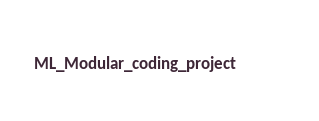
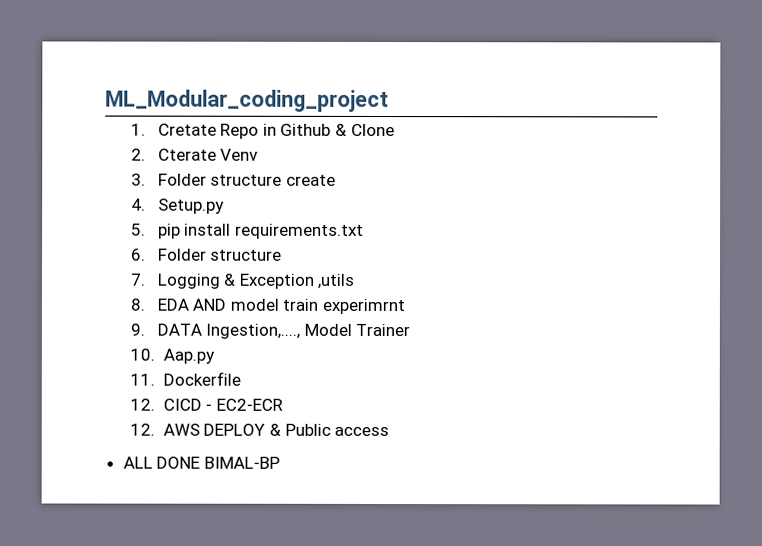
+ 1. Cretate Repo in Github & Clone
+ 2. Cterate Venv
+ 3. Folder structure create
+ 4. Setup.py
+ 5. pip install requirements.txt
+ 6. Folder structure
+ 7. Logging & Exception ,utils
+ 8. EDA AND model train experimrnt
+ 9. DATA Ingestion,...., Model Trainer
+ 10. Aap.py
+ 11. Dockerfile
+ 12. CICD - EC2-ECR
+ 12. AWS DEPLOY & Public access
+ ALL DONE BIMAL-BP

